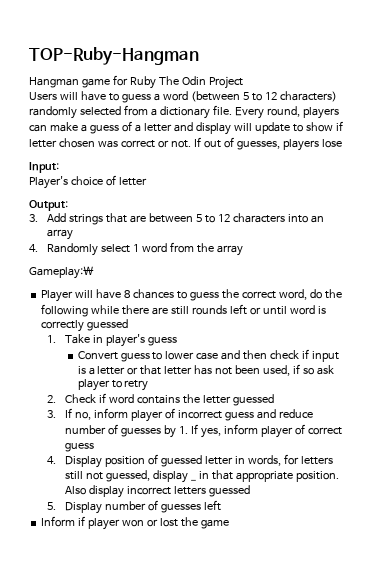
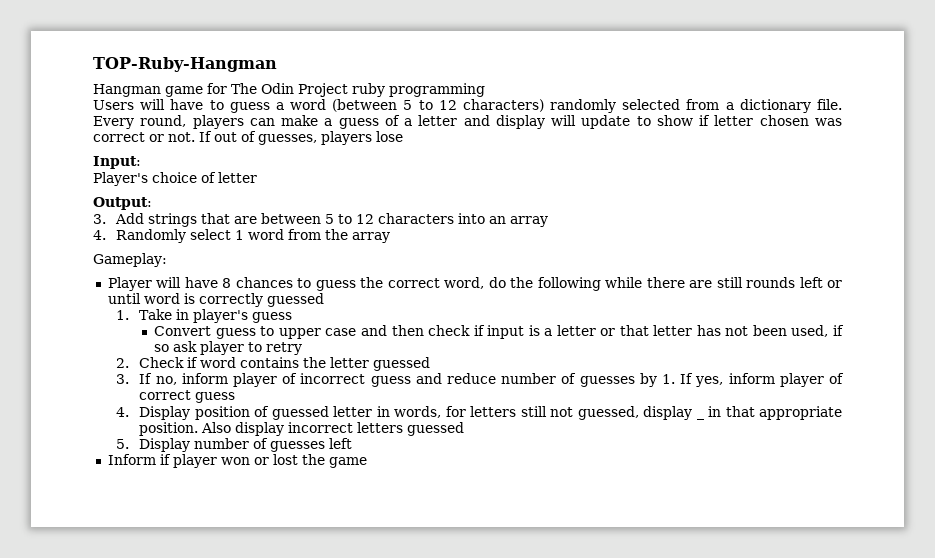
- Hangman game for Ruby The Odin Project
+ Hangman game for The Odin Project ruby programming
- Gameplay:\
+ Gameplay:
- Convert guess to lower case and then check if input is a letter or that letter has not been used, if so ask player to retry
+ Convert guess to upper case and then check if input is a letter or that letter has not been used, if so ask player to retry

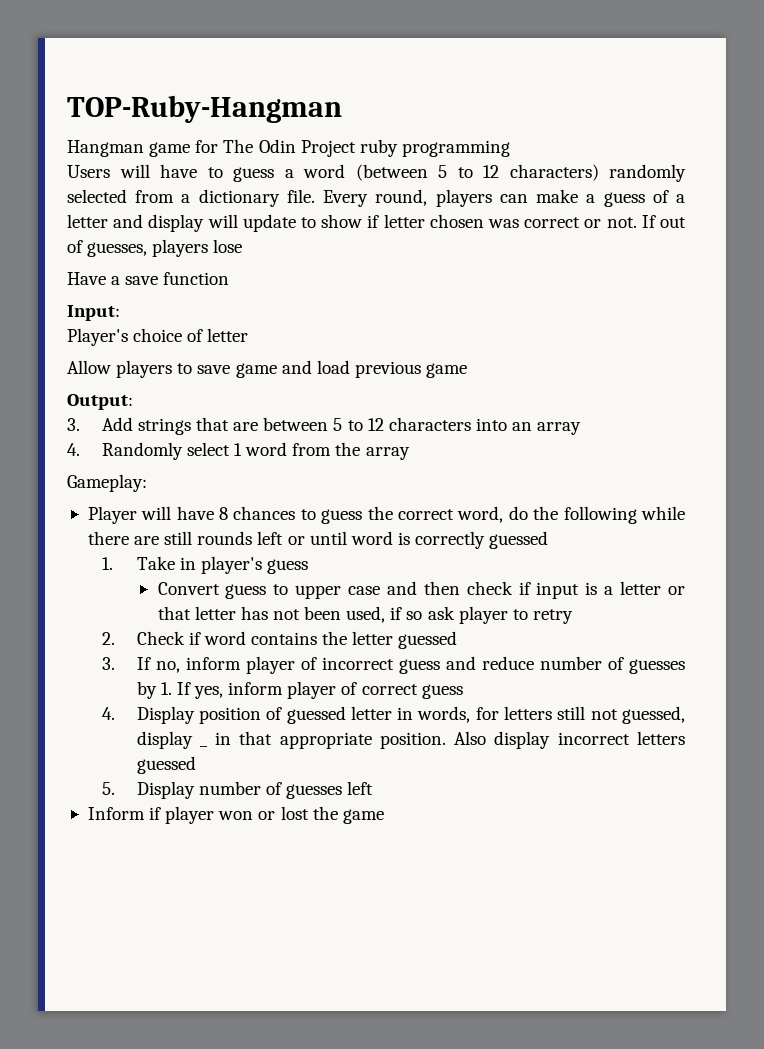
+ Have a save function
+ Allow players to save game and load previous game

